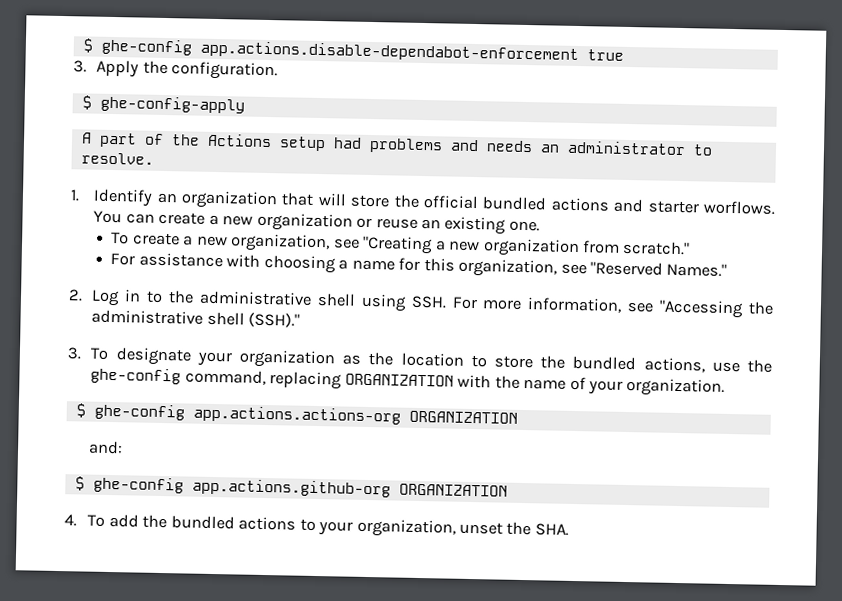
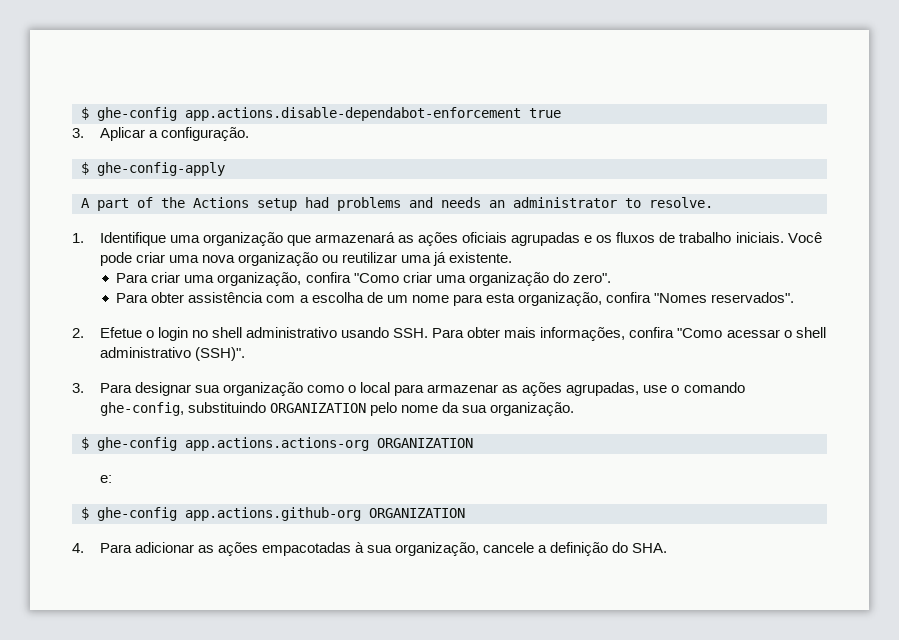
- 3. Apply the configuration.
+ 3. Aplicar a configuração.
- 1. Identify an organization that will store the official bundled actions and starter worflows. You can create a new organization or reuse an existing one.
- To create a new organization, see "Creating a new organization from scratch."
- For assistance with choosing a name for this organization, see "Reserved Names."
- 2. Log in to the administrative shell using SSH. For more information, see "Accessing the administrative shell (SSH)."
- 3. To designate your organization as the location to store the bundled actions, use the ghe-config command, replacing ORGANIZATION with the name of your organization.
+ 1. Identifique uma organização que armazenará as ações oficiais agrupadas e os fluxos de trabalho iniciais. Você pode criar uma nova organização ou reutilizar uma já existente.
+ Para criar uma organização, confira "Como criar uma organização do zero".
+ Para obter assistência com a escolha de um nome para esta organização, confira "Nomes reservados".
+ 2. Efetue o login no shell administrativo usando SSH. Para obter mais informações, confira "Como acessar o shell administrativo (SSH)".
+ 3. Para designar sua organização como o local para armazenar as ações agrupadas, use o comando ghe-config, substituindo ORGANIZATION pelo nome da sua organização.
- and:
+ e:
- 4. To add the bundled actions to your organization, unset the SHA.
+ 4. Para adicionar as ações empacotadas à sua organização, cancele a definição do SHA.

